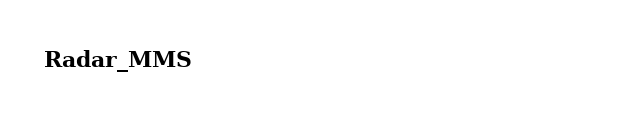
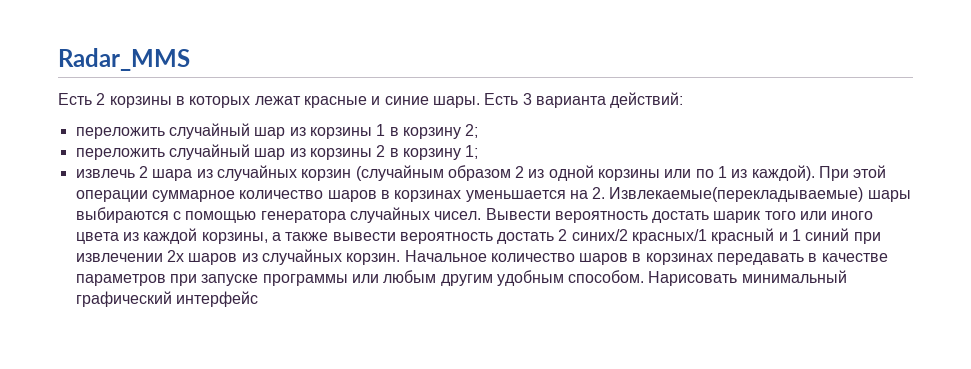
+ Есть 2 корзины в которых лежат красные и синие шары. Есть 3 варианта действий:
+ переложить случайный шар из корзины 1 в корзину 2;
+ переложить случайный шар из корзины 2 в корзину 1;
+ извлечь 2 шара из случайных корзин (случайным образом 2 из одной корзины или по 1 из каждой). При этой операции суммарное количество шаров в корзинах уменьшается на 2. Извлекаемые(перекладываемые) шары выбираются с помощью генератора случайных чисел. Вывести вероятность достать шарик того или иного цвета из каждой корзины, а также вывести вероятность достать 2 синих/2 красных/1 красный и 1 синий при извлечении 2х шаров из случайных корзин. Начальное количество шаров в корзинах передавать в качестве параметров при запуске программы или любым другим удобным способом. Нарисовать минимальный графический интерфейс

